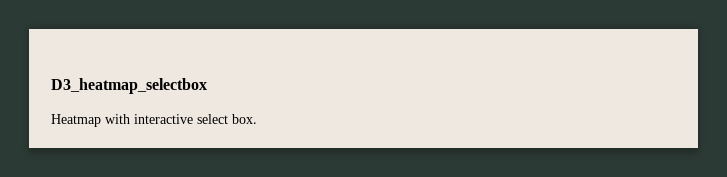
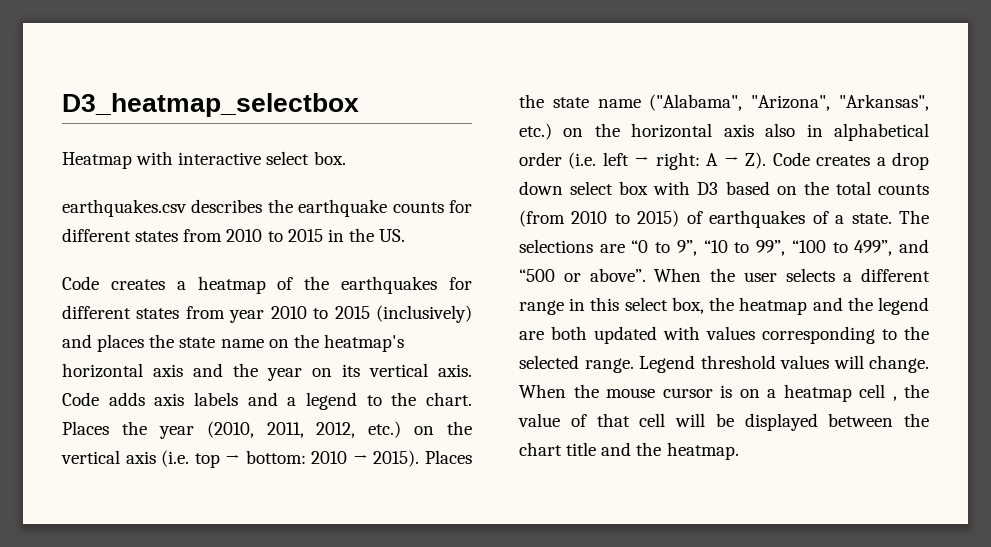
+ earthquakes.csv describes the earthquake counts for different states from 2010 to 2015 in the US.
+ Code creates a heatmap of the earthquakes for different states from year 2010 to 2015 (inclusively) and places the state name on the heatmap's horizontal axis and the year on its vertical axis. Code adds axis labels and a legend to the chart. Places the year (2010, 2011, 2012, etc.) on the vertical axis (i.e. top → bottom: 2010 → 2015). Places the state name ("Alabama", "Arizona", "Arkansas", etc.) on the horizontal axis also in alphabetical order (i.e. left → right: A → Z). Code creates a drop down select box with D3 based on the total counts (from 2010 to 2015) of earthquakes of a state. The selections are “0 to 9”, “10 to 99”, “100 to 499”, and “500 or above”. When the user selects a different range in this select box, the heatmap and the legend are both updated with values corresponding to the selected range. Legend threshold values will change. When the mouse cursor is on a heatmap cell , the value of that cell will be displayed between the chart title and the heatmap.

